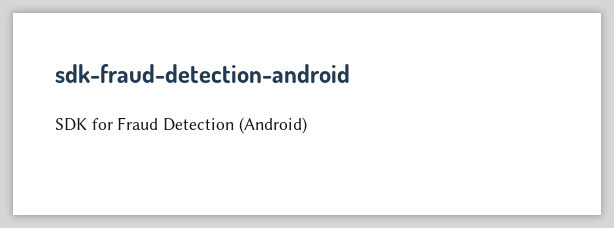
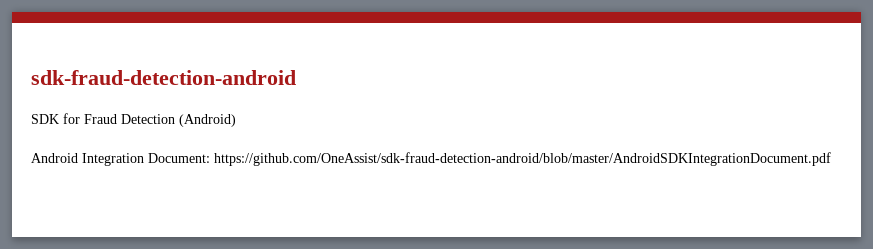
+ Android Integration Document: https://github.com/OneAssist/sdk-fraud-detection-android/blob/master/AndroidSDKIntegrationDocument.pdf

